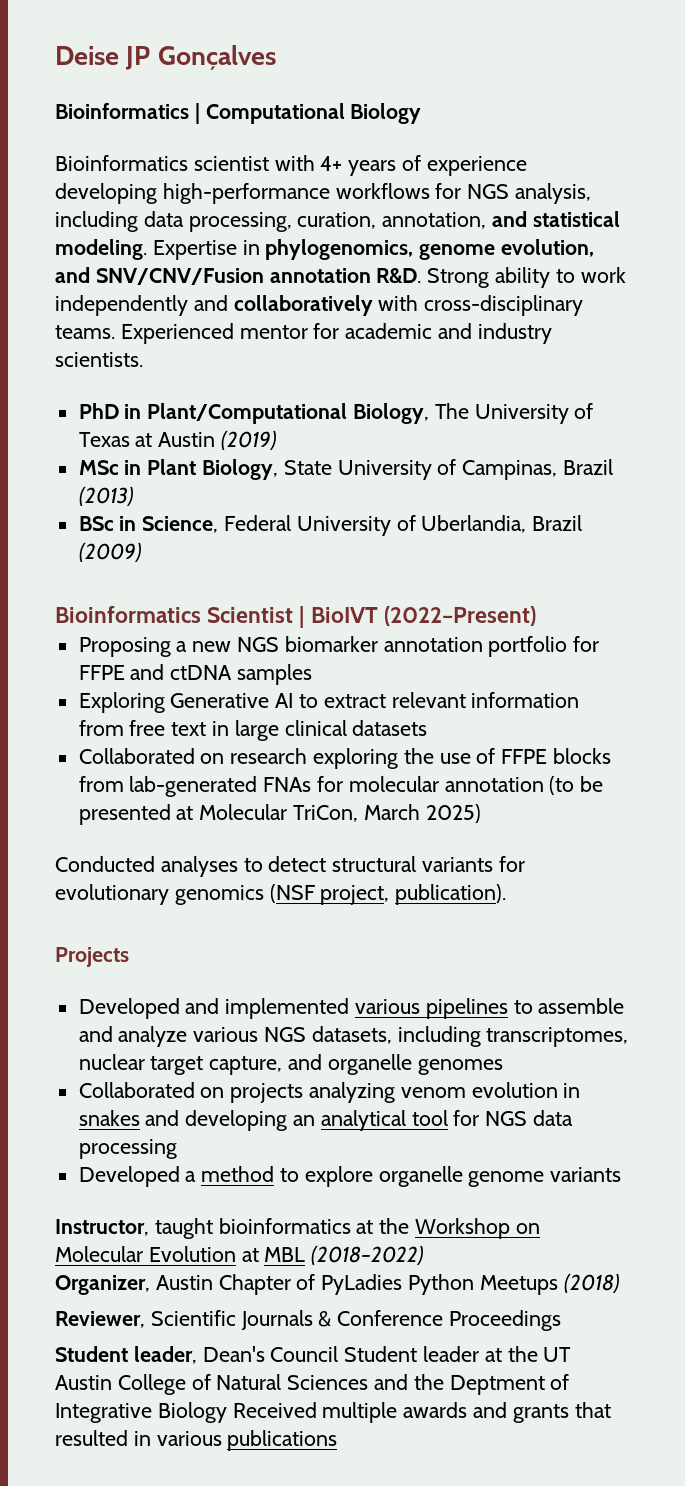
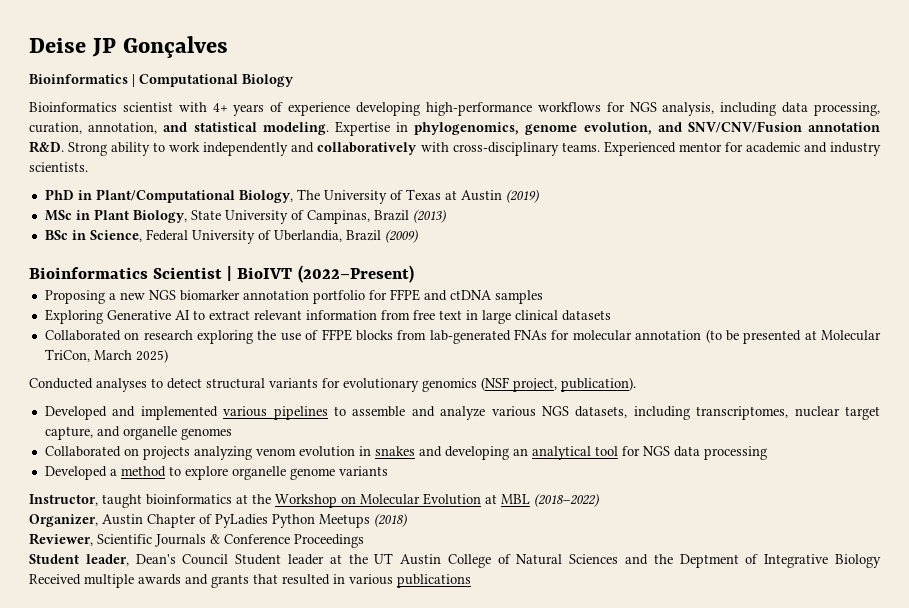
- Projects

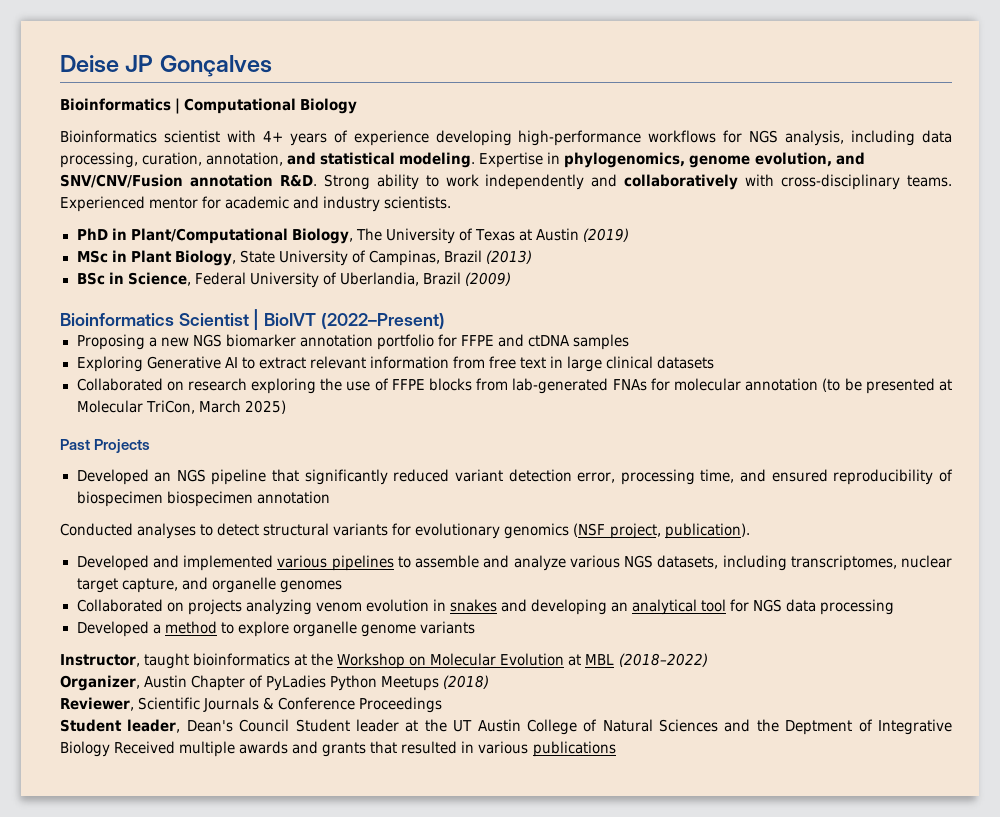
+ Past Projects
+ Developed an NGS pipeline that significantly reduced variant detection error, processing time, and ensured reproducibility of biospecimen biospecimen annotation

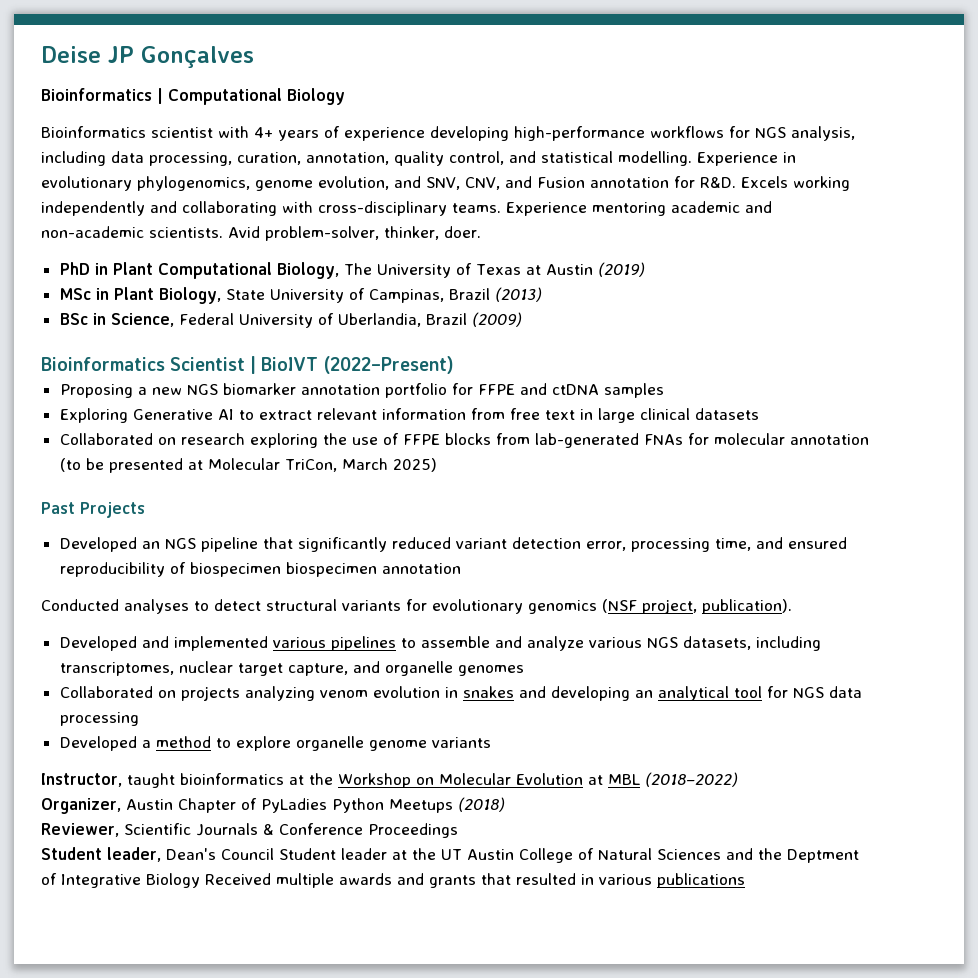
- Bioinformatics scientist with 4+ years of experience developing high-performance workflows for NGS analysis, including data processing, curation, annotation, and statistical modeling. Expertise in phylogenomics, genome evolution, and SNV/CNV/Fusion annotation R&D. Strong ability to work independently and collaboratively with cross-disciplinary teams.
+ Bioinformatics scientist with 4+ years of experience developing high-performance workflows for NGS analysis, including data processing, curation, annotation, quality control, and statistical modelling. Experience in evolutionary phylogenomics, genome evolution, and SNV, CNV, and Fusion annotation for R&D. Excels working independently and collaborating with cross-disciplinary teams.
- Experienced mentor for academic and industry scientists.
+ Experience mentoring academic and non-academic scientists. Avid problem-solver, thinker, doer.
- PhD in Plant/Computational Biology, The University of Texas at Austin (2019)
+ PhD in Plant Computational Biology, The University of Texas at Austin (2019)

